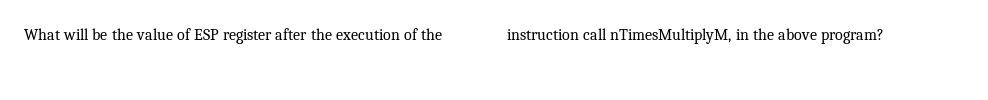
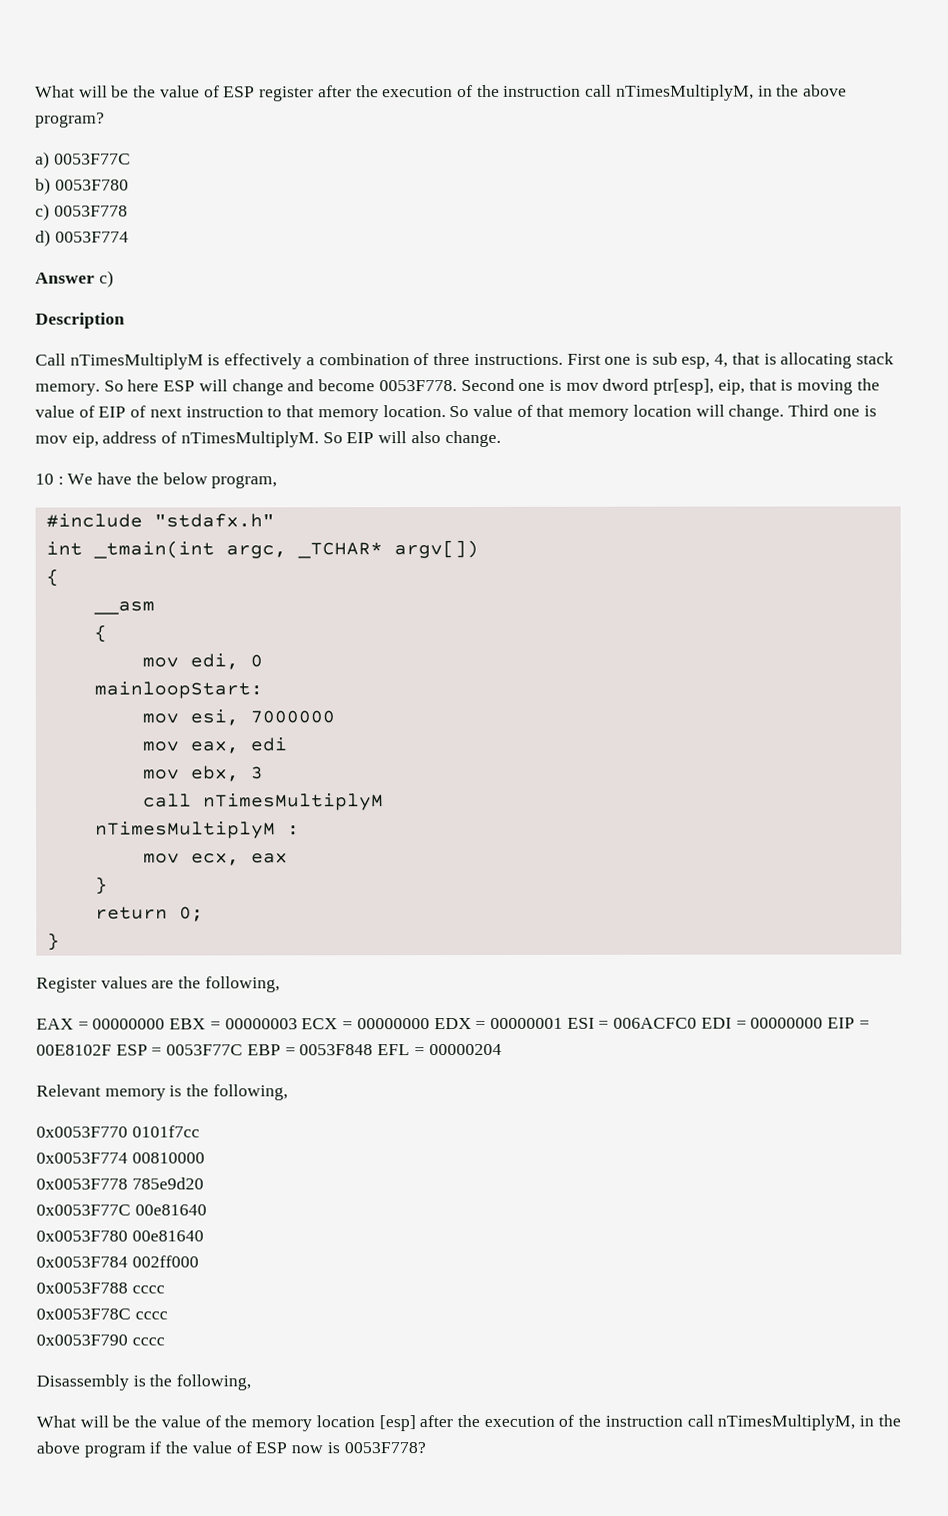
+ a) 0053F77C
+ b) 0053F780
+ c) 0053F778
+ d) 0053F774
+ Answer c)
+ Description
+ Call nTimesMultiplyM is effectively a combination of three instructions. First one is sub esp, 4, that is allocating stack memory. So here ESP will change and become 0053F778. Second one is mov dword ptr[esp], eip, that is moving the value of EIP of next instruction to that memory location. So value of that memory location will change. Third one is mov eip, address of nTimesMultiplyM. So EIP will also change.
+ 10 : We have the below program,
+ #include "stdafx.h"
+ int _tmain(int argc, _TCHAR* argv[])
+ {
+ __asm
+ {
+ mov edi, 0
+ mainloopStart:
+ mov esi, 7000000
+ mov eax, edi
+ mov ebx, 3
+ call nTimesMultiplyM
+ nTimesMultiplyM :
+ mov ecx, eax
+ }
+ return 0;
+ }
+ Register values are the following,
+ EAX = 00000000 EBX = 00000003 ECX = 00000000 EDX = 00000001 ESI = 006ACFC0 EDI = 00000000 EIP = 00E8102F ESP = 0053F77C EBP = 0053F848 EFL = 00000204
+ Relevant memory is the following,
+ 0x0053F770 0101f7cc
+ 0x0053F774 00810000
+ 0x0053F778 785e9d20
+ 0x0053F77C 00e81640
+ 0x0053F780 00e81640
+ 0x0053F784 002ff000
+ 0x0053F788 cccc
+ 0x0053F78C cccc
+ 0x0053F790 cccc
+ Disassembly is the following,
+ What will be the value of the memory location [esp] after the execution of the instruction call nTimesMultiplyM, in the above program if the value of ESP now is 0053F778?

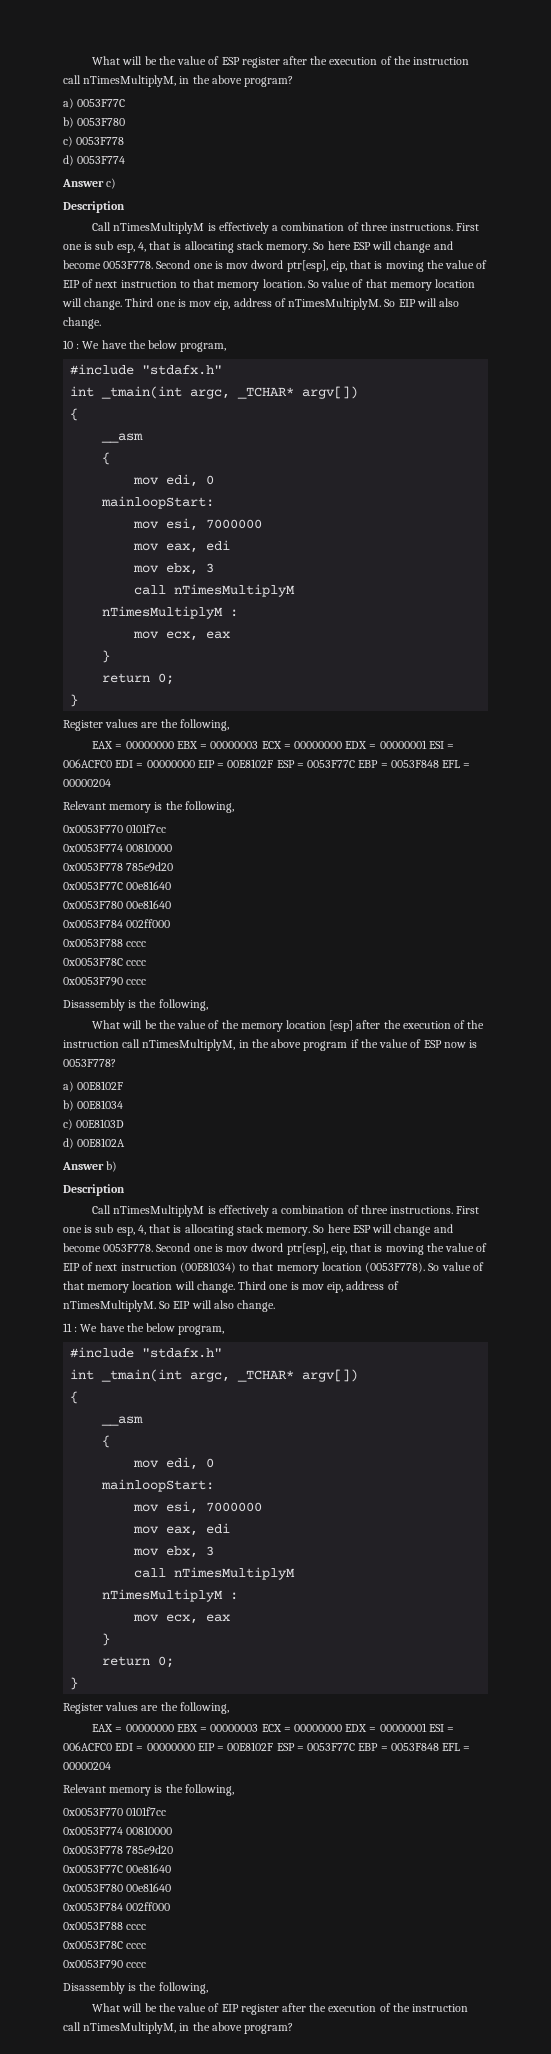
+ a) 00E8102F
+ b) 00E81034
+ c) 00E8103D
+ d) 00E8102A
+ Answer b)
+ Description
+ Call nTimesMultiplyM is effectively a combination of three instructions. First one is sub esp, 4, that is allocating stack memory. So here ESP will change and become 0053F778. Second one is mov dword ptr[esp], eip, that is moving the value of EIP of next instruction (00E81034) to that memory location (0053F778). So value of that memory location will change. Third one is mov eip, address of nTimesMultiplyM. So EIP will also change.
+ 11 : We have the below program,
+ #include "stdafx.h"
+ int _tmain(int argc, _TCHAR* argv[])
+ {
+ __asm
+ {
+ mov edi, 0
+ mainloopStart:
+ mov esi, 7000000
+ mov eax, edi
+ mov ebx, 3
+ call nTimesMultiplyM
+ nTimesMultiplyM :
+ mov ecx, eax
+ }
+ return 0;
+ }
+ Register values are the following,
+ EAX = 00000000 EBX = 00000003 ECX = 00000000 EDX = 00000001 ESI = 006ACFC0 EDI = 00000000 EIP = 00E8102F ESP = 0053F77C EBP = 0053F848 EFL = 00000204
+ Relevant memory is the following,
+ 0x0053F770 0101f7cc
+ 0x0053F774 00810000
+ 0x0053F778 785e9d20
+ 0x0053F77C 00e81640
+ 0x0053F780 00e81640
+ 0x0053F784 002ff000
+ 0x0053F788 cccc
+ 0x0053F78C cccc
+ 0x0053F790 cccc
+ Disassembly is the following,
+ What will be the value of EIP register after the execution of the instruction call nTimesMultiplyM, in the above program?

